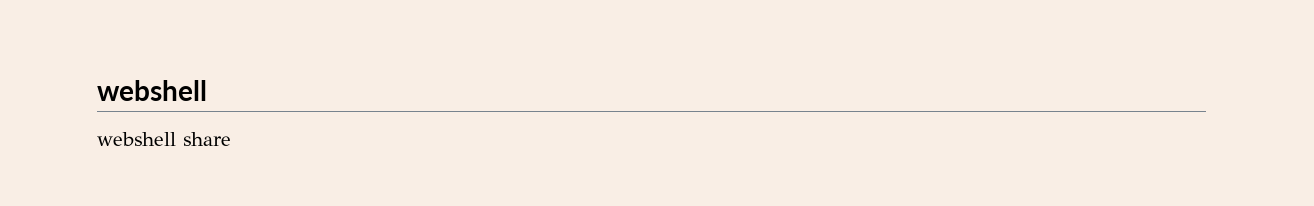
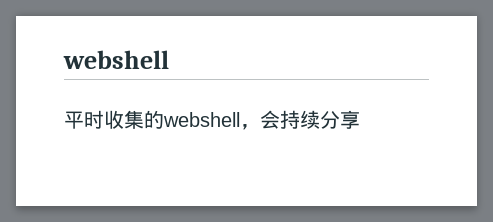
- webshell share
+ 平时收集的webshell，会持续分享

